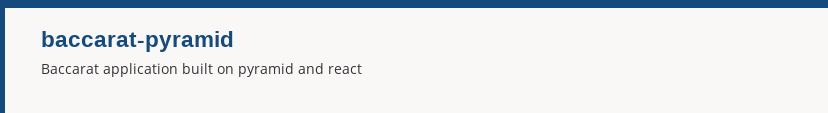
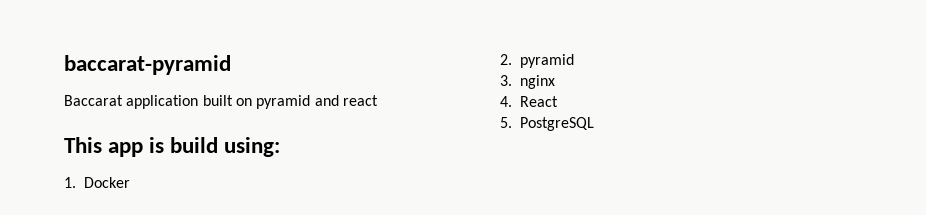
+ This app is build using:
+ 1. Docker
+ 2. pyramid
+ 3. nginx
+ 4. React
+ 5. PostgreSQL

